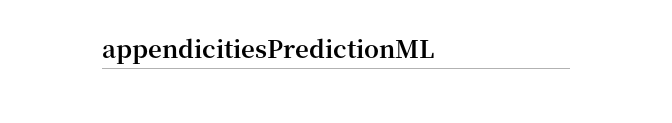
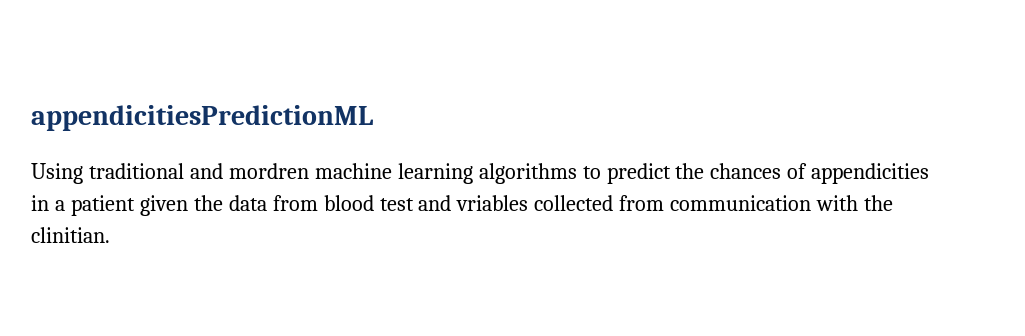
+ Using traditional and mordren machine learning algorithms to predict the chances of appendicities in a patient given the data from blood test and vriables collected from communication with the clinitian.

